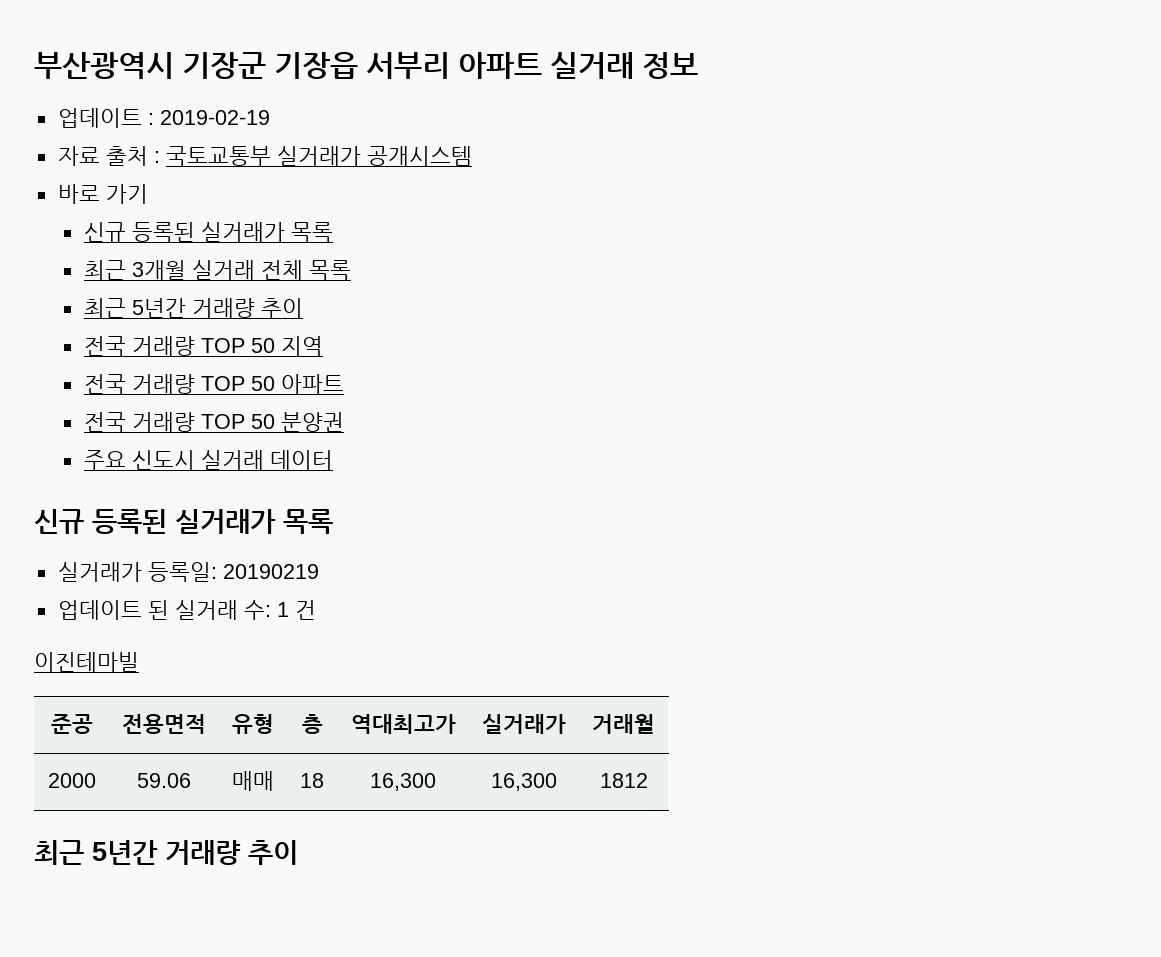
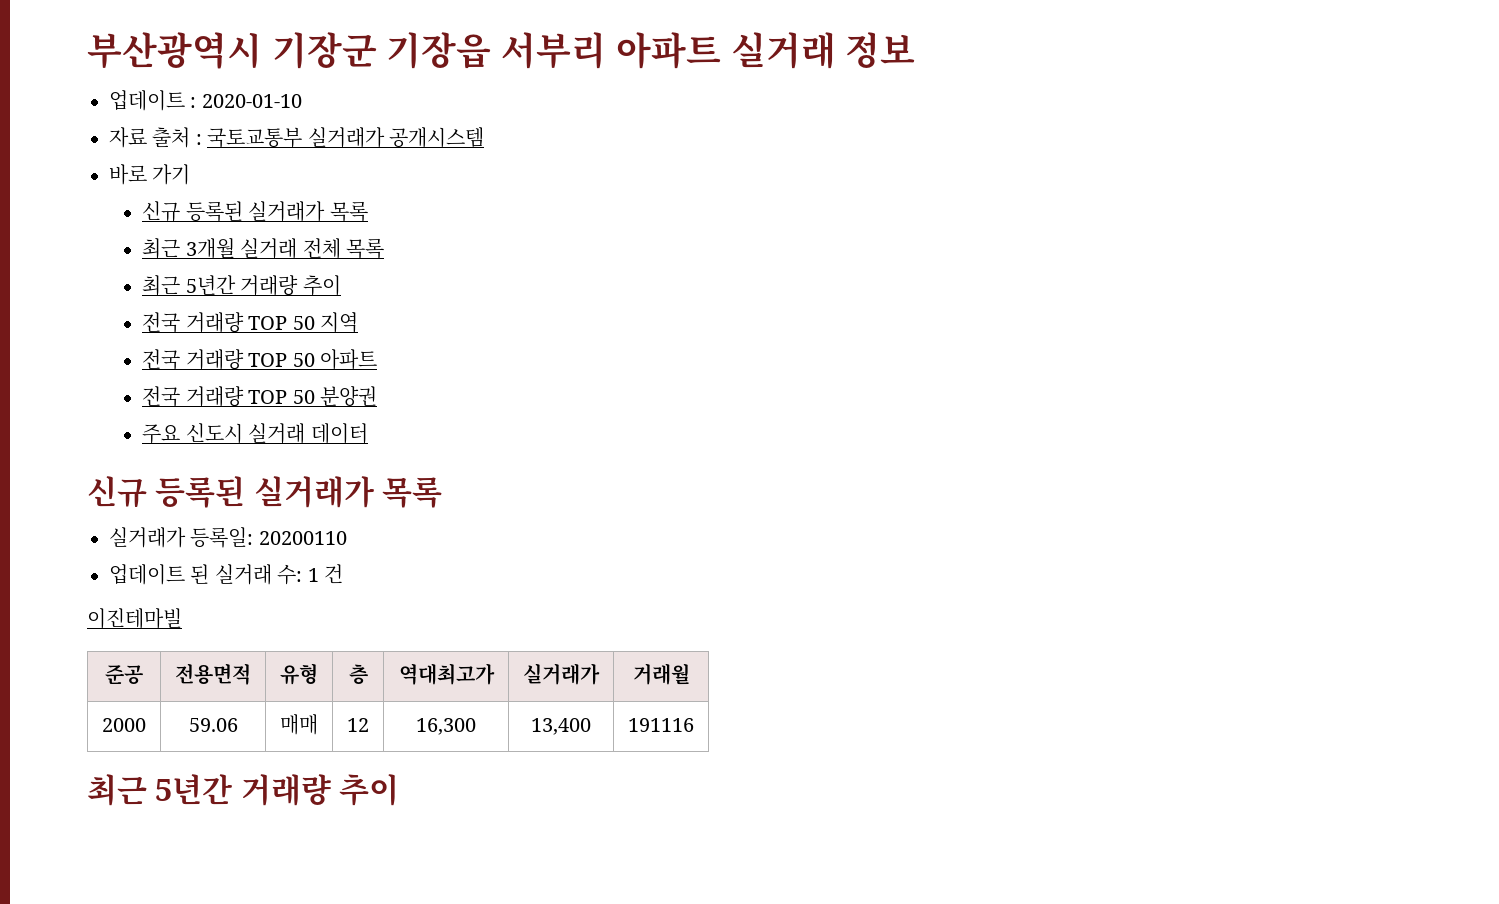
- 업데이트 : 2019-02-19
+ 업데이트 : 2020-01-10
- 실거래가 등록일: 20190219
+ 실거래가 등록일: 20200110
- 2000 | 59.06 | 매매 | 18 | 16,300 | 16,300 | 1812
+ 2000 | 59.06 | 매매 | 12 | 16,300 | 13,400 | 191116

